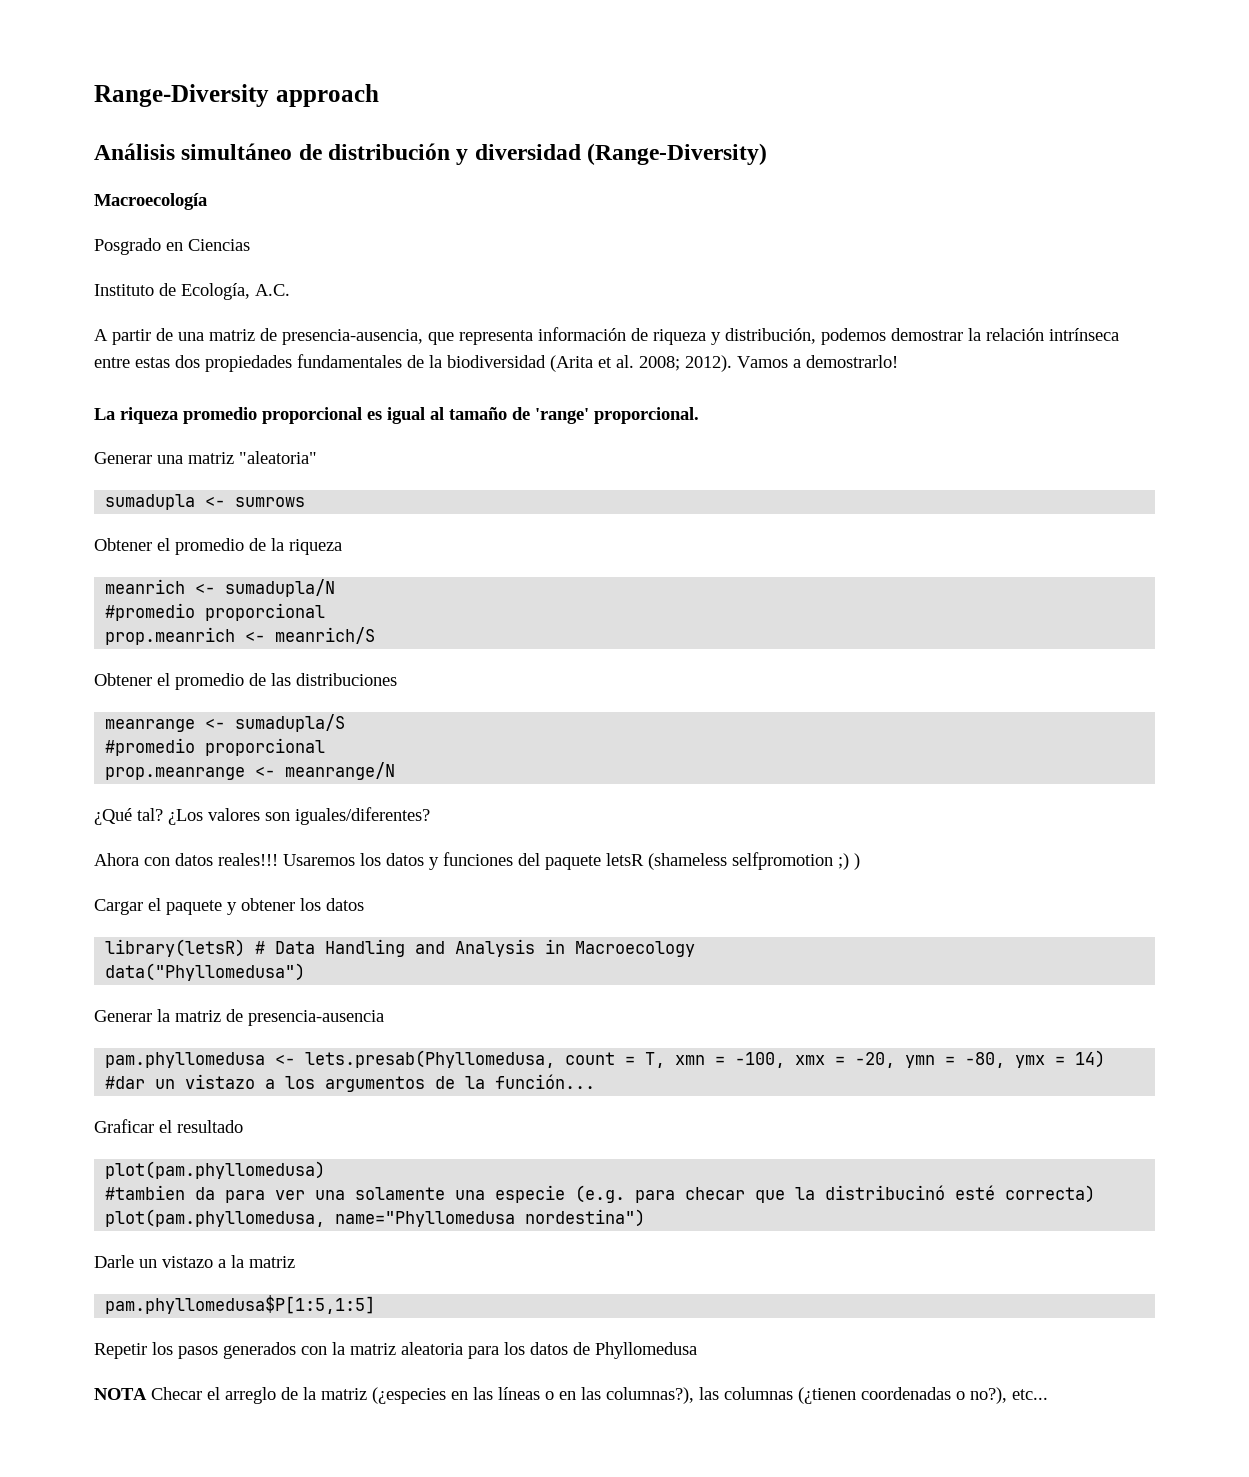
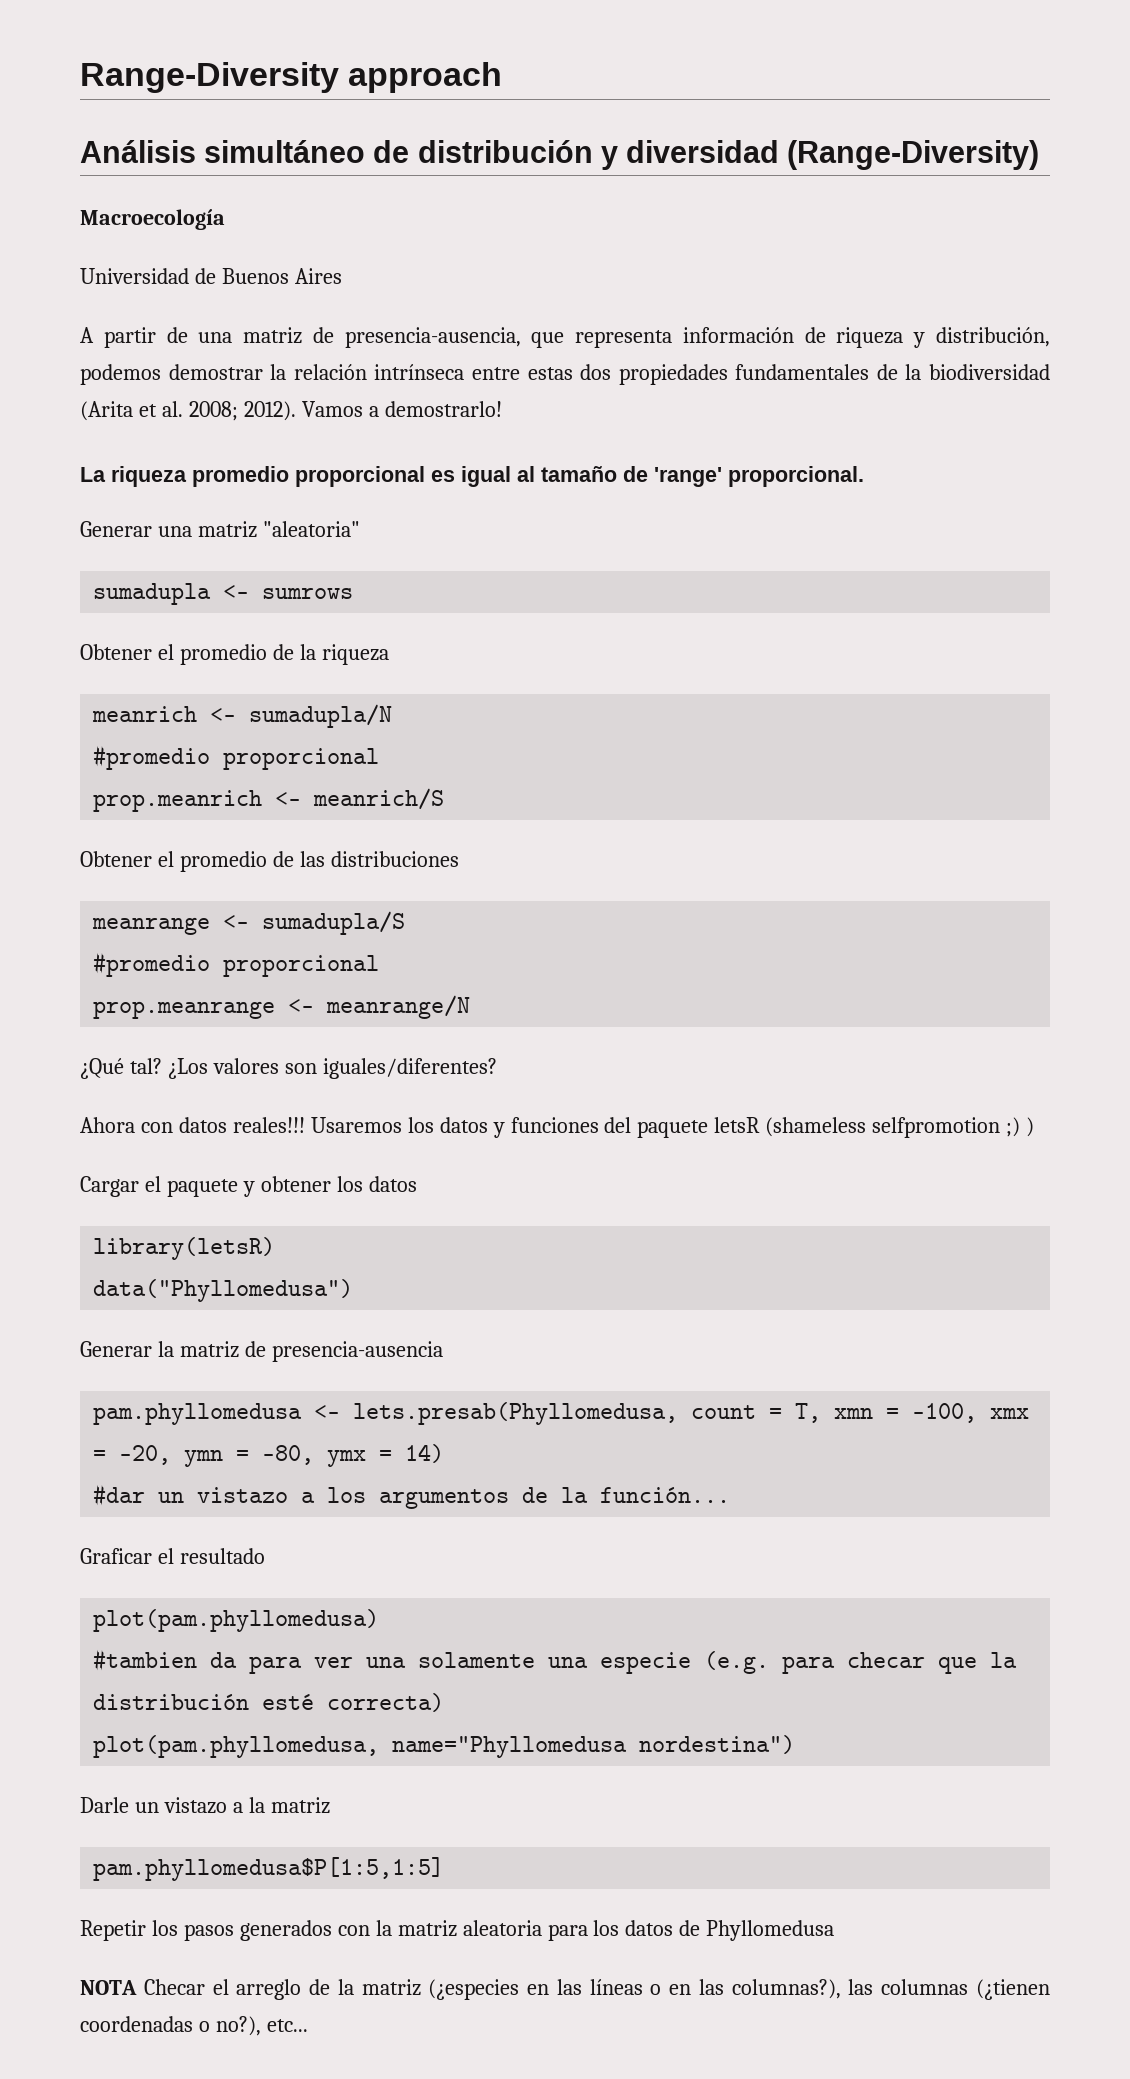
- Posgrado en Ciencias
- Instituto de Ecología, A.C.
+ Universidad de Buenos Aires
- library(letsR) # Data Handling and Analysis in Macroecology
+ library(letsR)
- #tambien da para ver una solamente una especie (e.g. para checar que la distribucinó esté correcta)
+ #tambien da para ver una solamente una especie (e.g. para checar que la distribución esté correcta)

